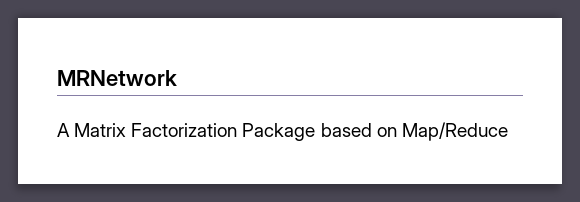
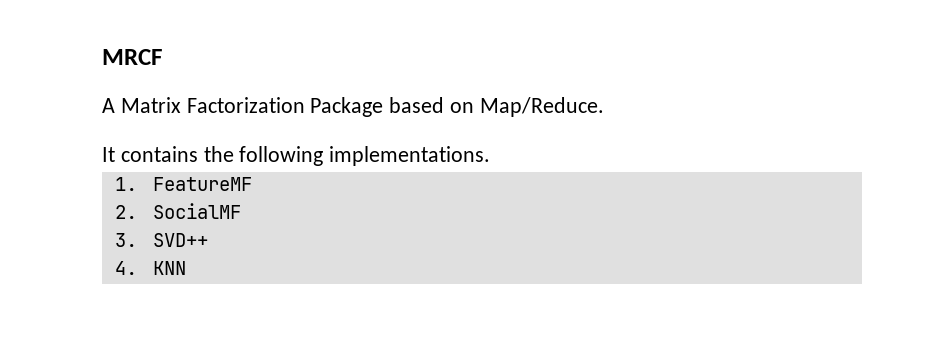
- MRNetwork
+ MRCF
- A Matrix Factorization Package based on Map/Reduce
+ A Matrix Factorization Package based on Map/Reduce.
+ It contains the following implementations.
+ 1. FeatureMF
+ 2. SocialMF
+ 3. SVD++
+ 4. KNN

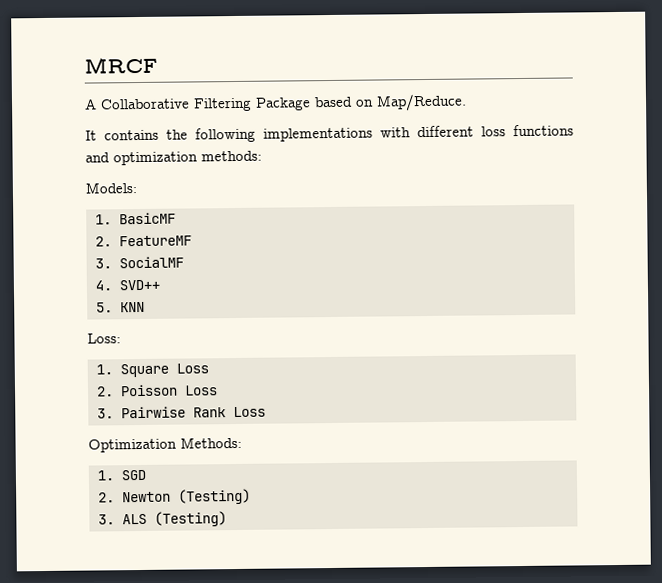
- A Matrix Factorization Package based on Map/Reduce.
+ A Collaborative Filtering Package based on Map/Reduce.
- It contains the following implementations.
- 1. FeatureMF
+ It contains the following implementations with different loss functions and optimization methods:
+ Models:
+ 1. BasicMF
+ 2. FeatureMF
- 2. SocialMF
+ 3. SocialMF
- 3. SVD++
+ 4. SVD++
- 4. KNN
+ 5. KNN
+ Loss:
+ 1. Square Loss
+ 2. Poisson Loss
+ 3. Pairwise Rank Loss
+ Optimization Methods:
+ 1. SGD
+ 2. Newton (Testing)
+ 3. ALS (Testing)

